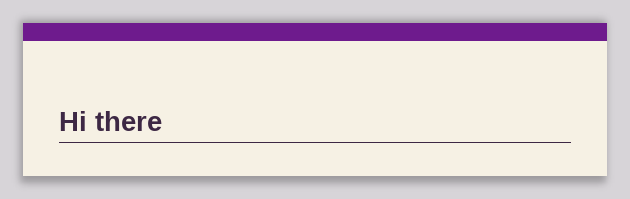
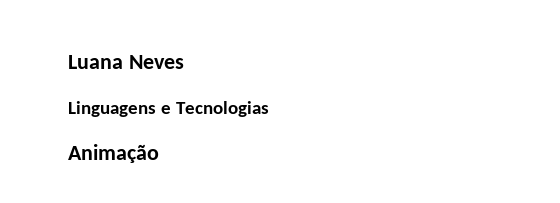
- Hi there
+ Luana Neves
+ Linguagens e Tecnologias
+ Animação

